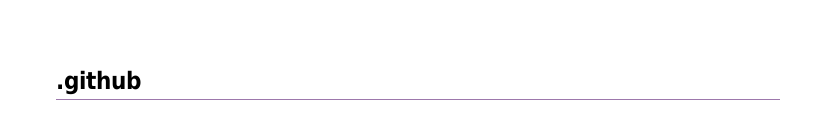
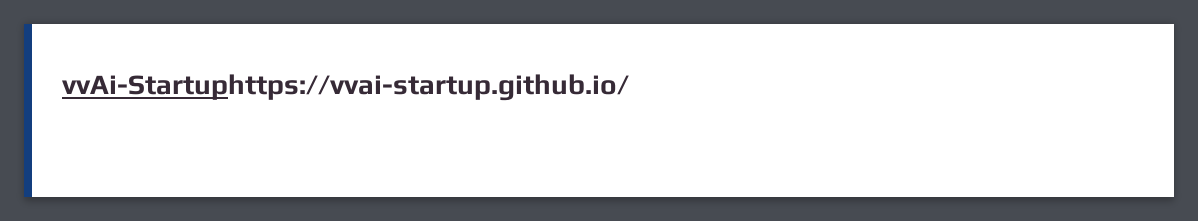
- .github
+ vvAi-Startuphttps://vvai-startup.github.io/

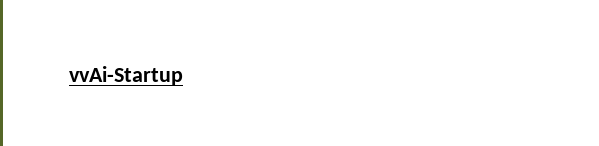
- vvAi-Startuphttps://vvai-startup.github.io/
+ vvAi-Startup

